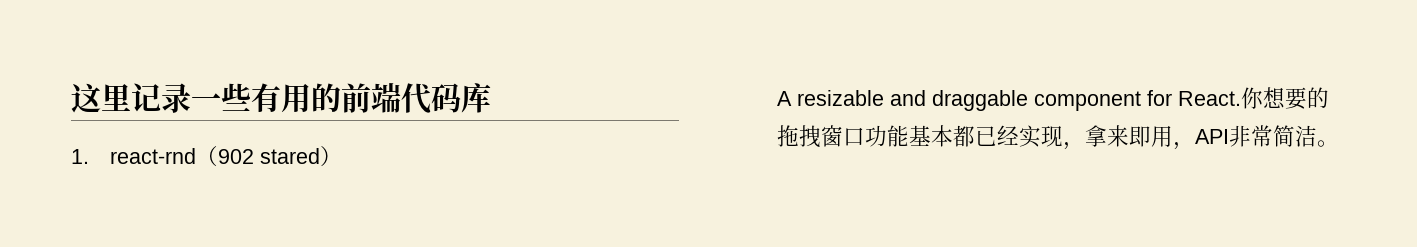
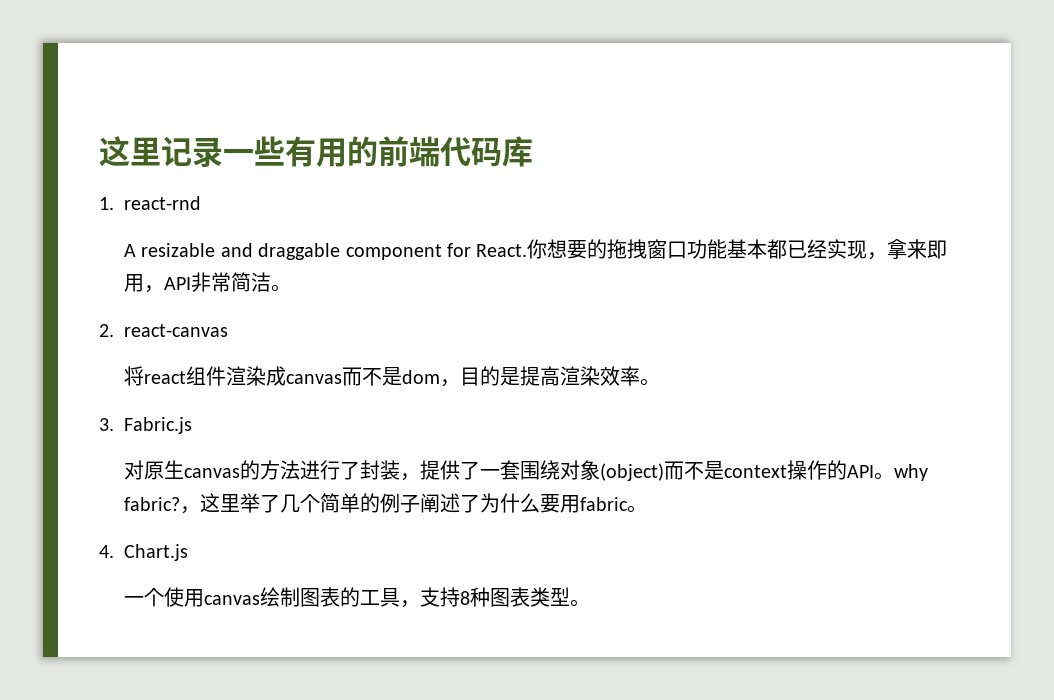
- 1. react-rnd（902 stared）
+ 1. react-rnd
+ 2. react-canvas
+ 将react组件渲染成canvas而不是dom，目的是提高渲染效率。
+ 3. Fabric.js
+ 对原生canvas的方法进行了封装，提供了一套围绕对象(object)而不是context操作的API。why fabric?，这里举了几个简单的例子阐述了为什么要用fabric。
+ 4. Chart.js
+ 一个使用canvas绘制图表的工具，支持8种图表类型。

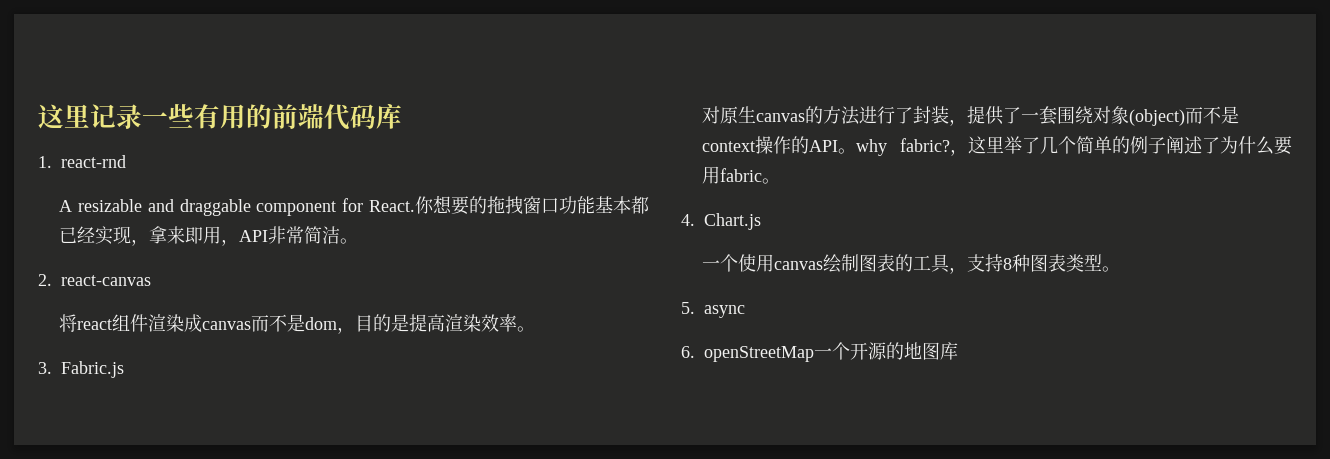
+ 5. async
+ 6. openStreetMap一个开源的地图库

